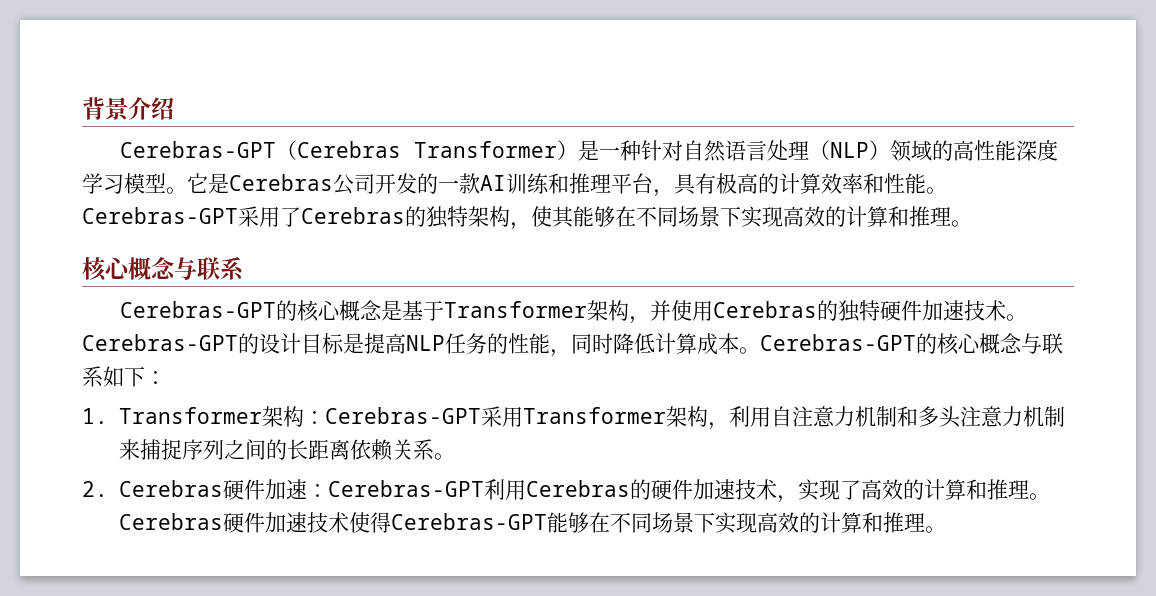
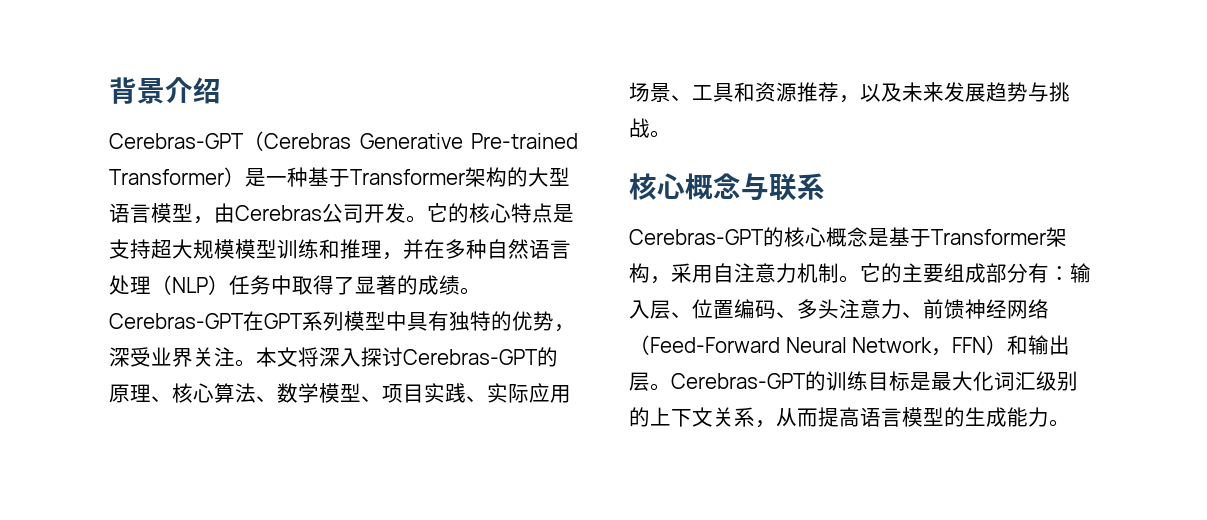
- Cerebras-GPT（Cerebras Transformer）是一种针对自然语言处理（NLP）领域的高性能深度学习模型。它是Cerebras公司开发的一款AI训练和推理平台，具有极高的计算效率和性能。Cerebras-GPT采用了Cerebras的独特架构，使其能够在不同场景下实现高效的计算和推理。
+ Cerebras-GPT（Cerebras Generative Pre-trained Transformer）是一种基于Transformer架构的大型语言模型，由Cerebras公司开发。它的核心特点是支持超大规模模型训练和推理，并在多种自然语言处理（NLP）任务中取得了显著的成绩。Cerebras-GPT在GPT系列模型中具有独特的优势，深受业界关注。本文将深入探讨Cerebras-GPT的原理、核心算法、数学模型、项目实践、实际应用场景、工具和资源推荐，以及未来发展趋势与挑战。
- Cerebras-GPT的核心概念是基于Transformer架构，并使用Cerebras的独特硬件加速技术。Cerebras-GPT的设计目标是提高NLP任务的性能，同时降低计算成本。Cerebras-GPT的核心概念与联系如下：
- 1. Transformer架构：Cerebras-GPT采用Transformer架构，利用自注意力机制和多头注意力机制来捕捉序列之间的长距离依赖关系。
- 2. Cerebras硬件加速：Cerebras-GPT利用Cerebras的硬件加速技术，实现了高效的计算和推理。Cerebras硬件加速技术使得Cerebras-GPT能够在不同场景下实现高效的计算和推理。
+ Cerebras-GPT的核心概念是基于Transformer架构，采用自注意力机制。它的主要组成部分有：输入层、位置编码、多头注意力、前馈神经网络（Feed-Forward Neural Network，FFN）和输出层。Cerebras-GPT的训练目标是最大化词汇级别的上下文关系，从而提高语言模型的生成能力。

